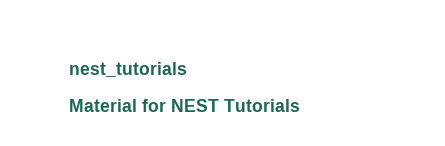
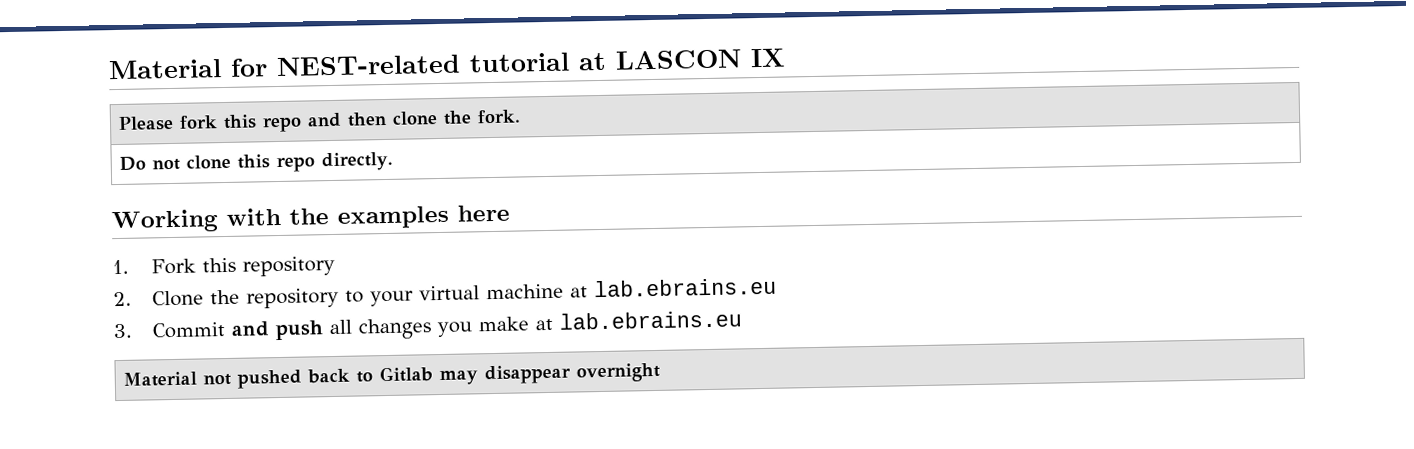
- nest_tutorials
- Material for NEST Tutorials
+ Material for NEST-related tutorial at LASCON IX
+ Please fork this repo and then clone the fork.
+ Do not clone this repo directly.
+ Working with the examples here
+ 1. Fork this repository
+ 2. Clone the repository to your virtual machine at lab.ebrains.eu
+ 3. Commit and push all changes you make at lab.ebrains.eu
+ Material not pushed back to Gitlab may disappear overnight

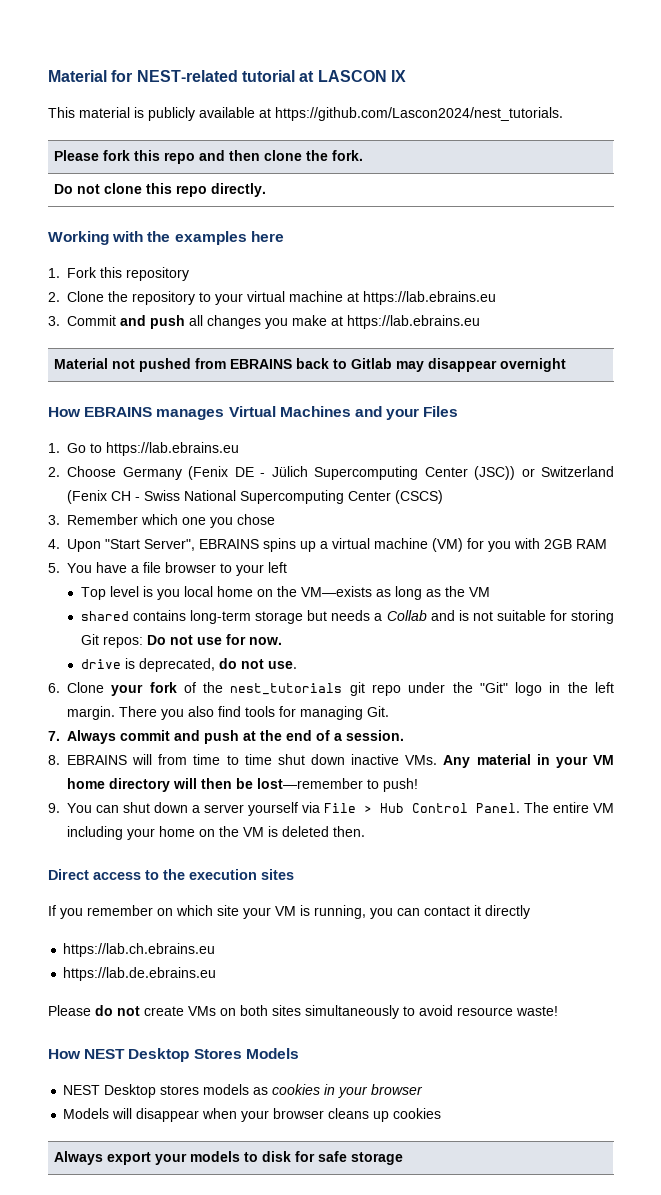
+ This material is publicly available at https://github.com/Lascon2024/nest_tutorials.
- 2. Clone the repository to your virtual machine at lab.ebrains.eu
+ 2. Clone the repository to your virtual machine at https://lab.ebrains.eu
- 3. Commit and push all changes you make at lab.ebrains.eu
+ 3. Commit and push all changes you make at https://lab.ebrains.eu
- Material not pushed back to Gitlab may disappear overnight
+ Material not pushed from EBRAINS back to Gitlab may disappear overnight
+ How EBRAINS manages Virtual Machines and your Files
+ 1. Go to https://lab.ebrains.eu
+ 2. Choose Germany (Fenix DE - Jülich Supercomputing Center (JSC)) or Switzerland (Fenix CH - Swiss National Supercomputing Center (CSCS)
+ 3. Remember which one you chose
+ 4. Upon "Start Server", EBRAINS spins up a virtual machine (VM) for you with 2GB RAM
+ 5. You have a file browser to your left
+ Top level is you local home on the VM—exists as long as the VM
+ shared contains long-term storage but needs a Collab and is not suitable for storing Git repos: Do not use for now.
+ drive is deprecated, do not use.
+ 6. Clone your fork of the nest_tutorials git repo under the "Git" logo in the left margin. There you also find tools for managing Git.
+ 7. Always commit and push at the end of a session.
+ 8. EBRAINS will from time to time shut down inactive VMs. Any material in your VM home directory will then be lost—remember to push!
+ 9. You can shut down a server yourself via File > Hub Control Panel. The entire VM including your home on the VM is deleted then.
+ Direct access to the execution sites
+ If you remember on which site your VM is running, you can contact it directly
+ https://lab.ch.ebrains.eu
+ https://lab.de.ebrains.eu
+ Please do not create VMs on both sites simultaneously to avoid resource waste!
+ How NEST Desktop Stores Models
+ NEST Desktop stores models as cookies in your browser
+ Models will disappear when your browser cleans up cookies
+ Always export your models to disk for safe storage

